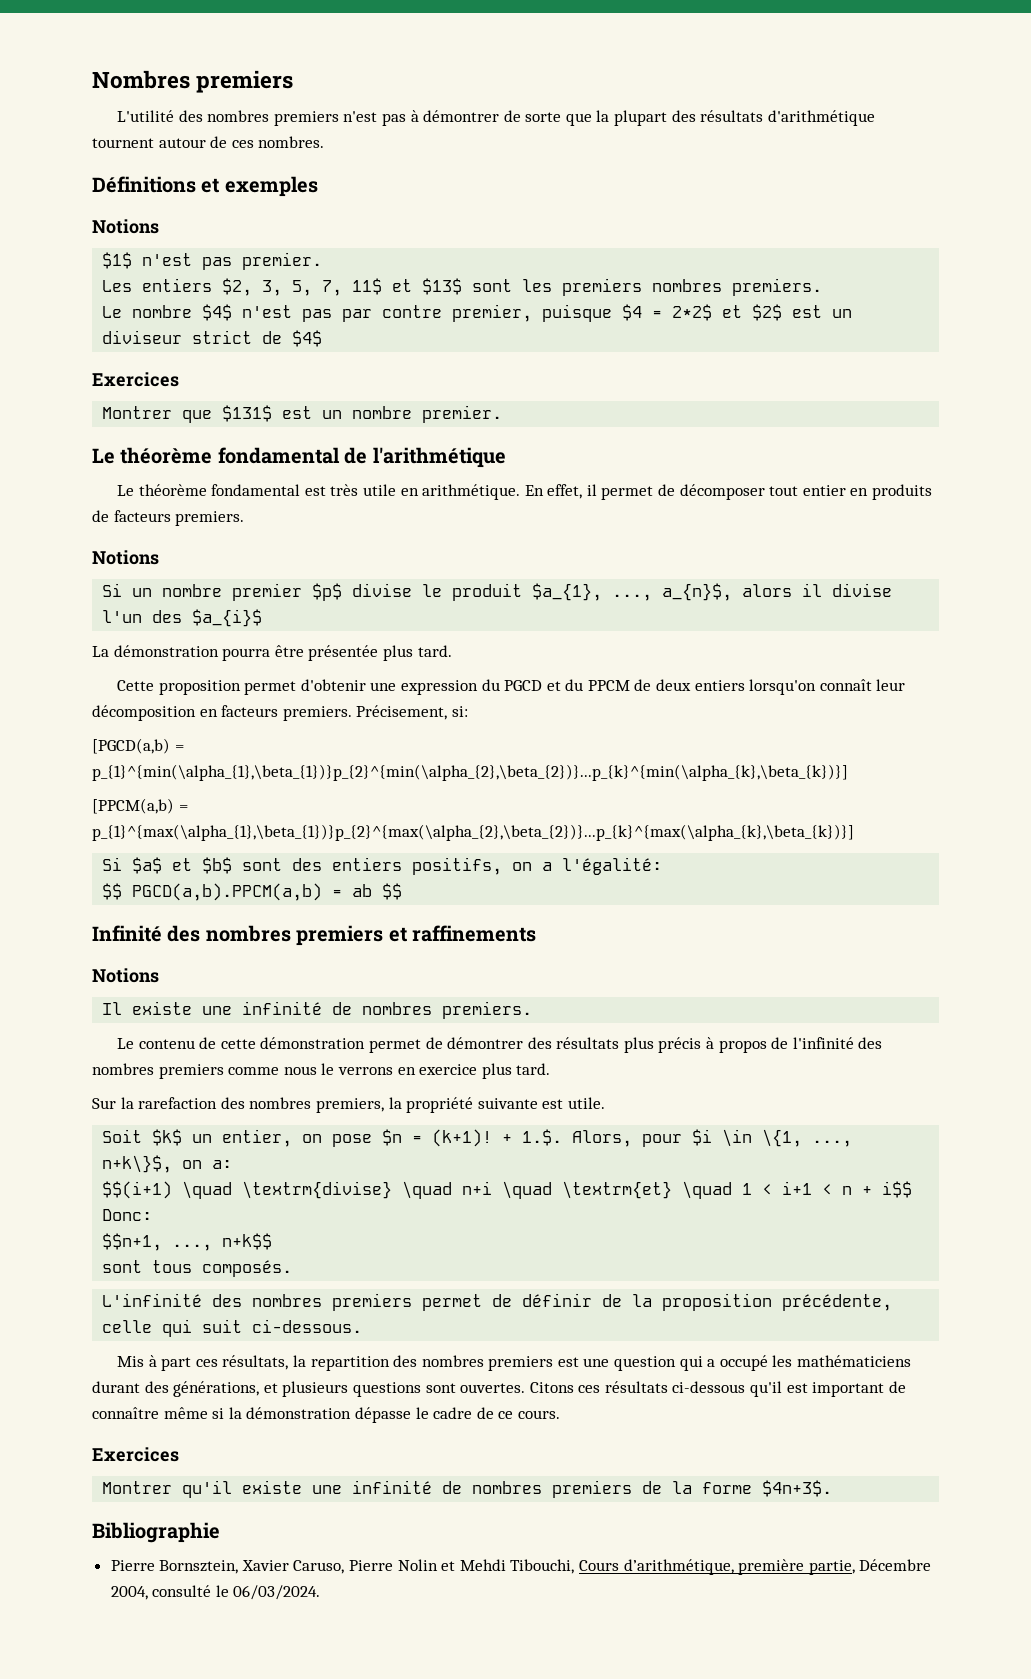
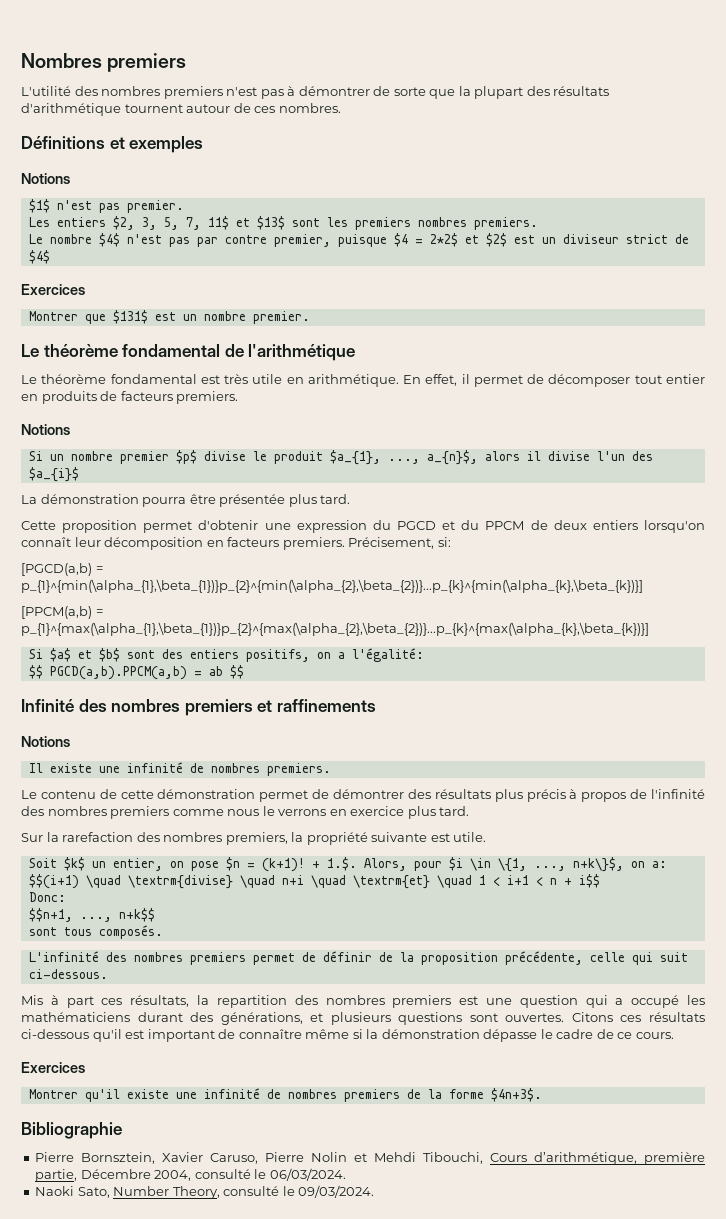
+ Naoki Sato, Number Theory, consulté le 09/03/2024.

